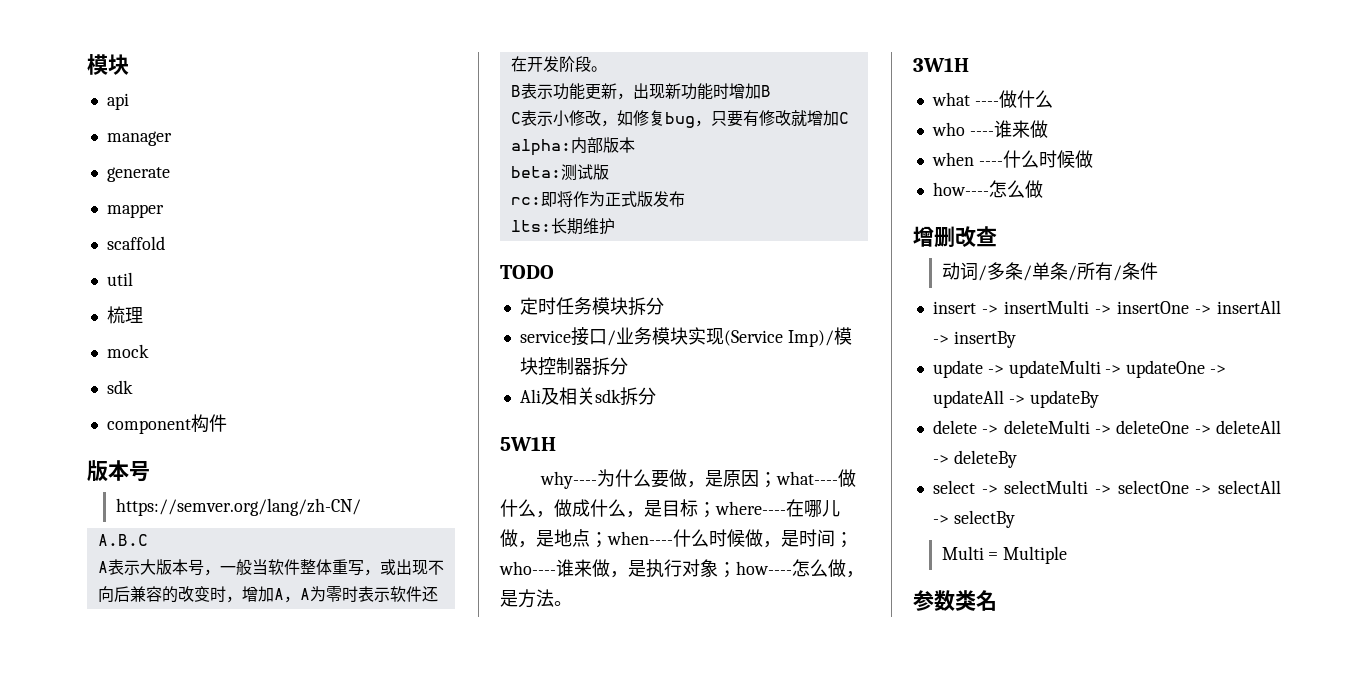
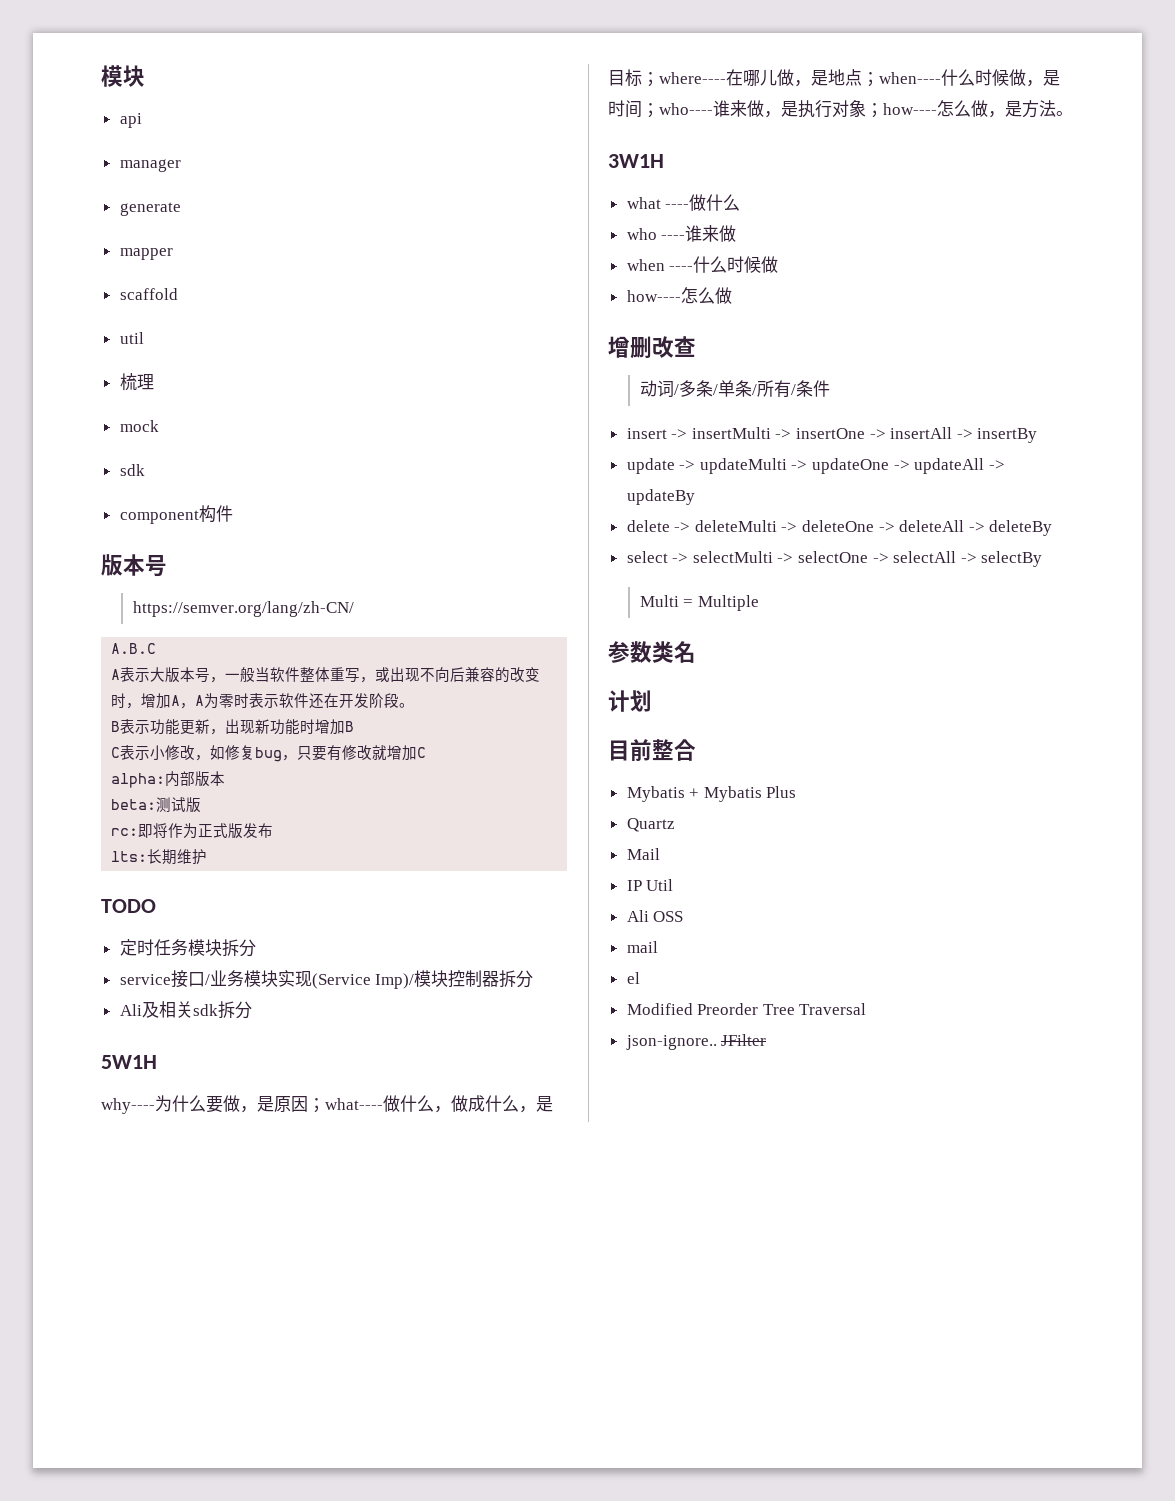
+ 计划
+ 目前整合
+ Mybatis + Mybatis Plus
+ Quartz
+ Mail
+ IP Util
+ Ali OSS
+ mail
+ el
+ Modified Preorder Tree Traversal
+ json-ignore.. JFilter

